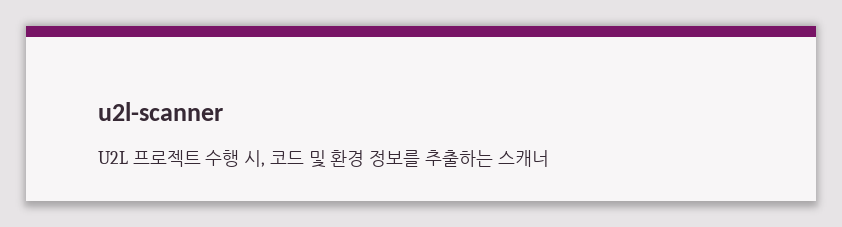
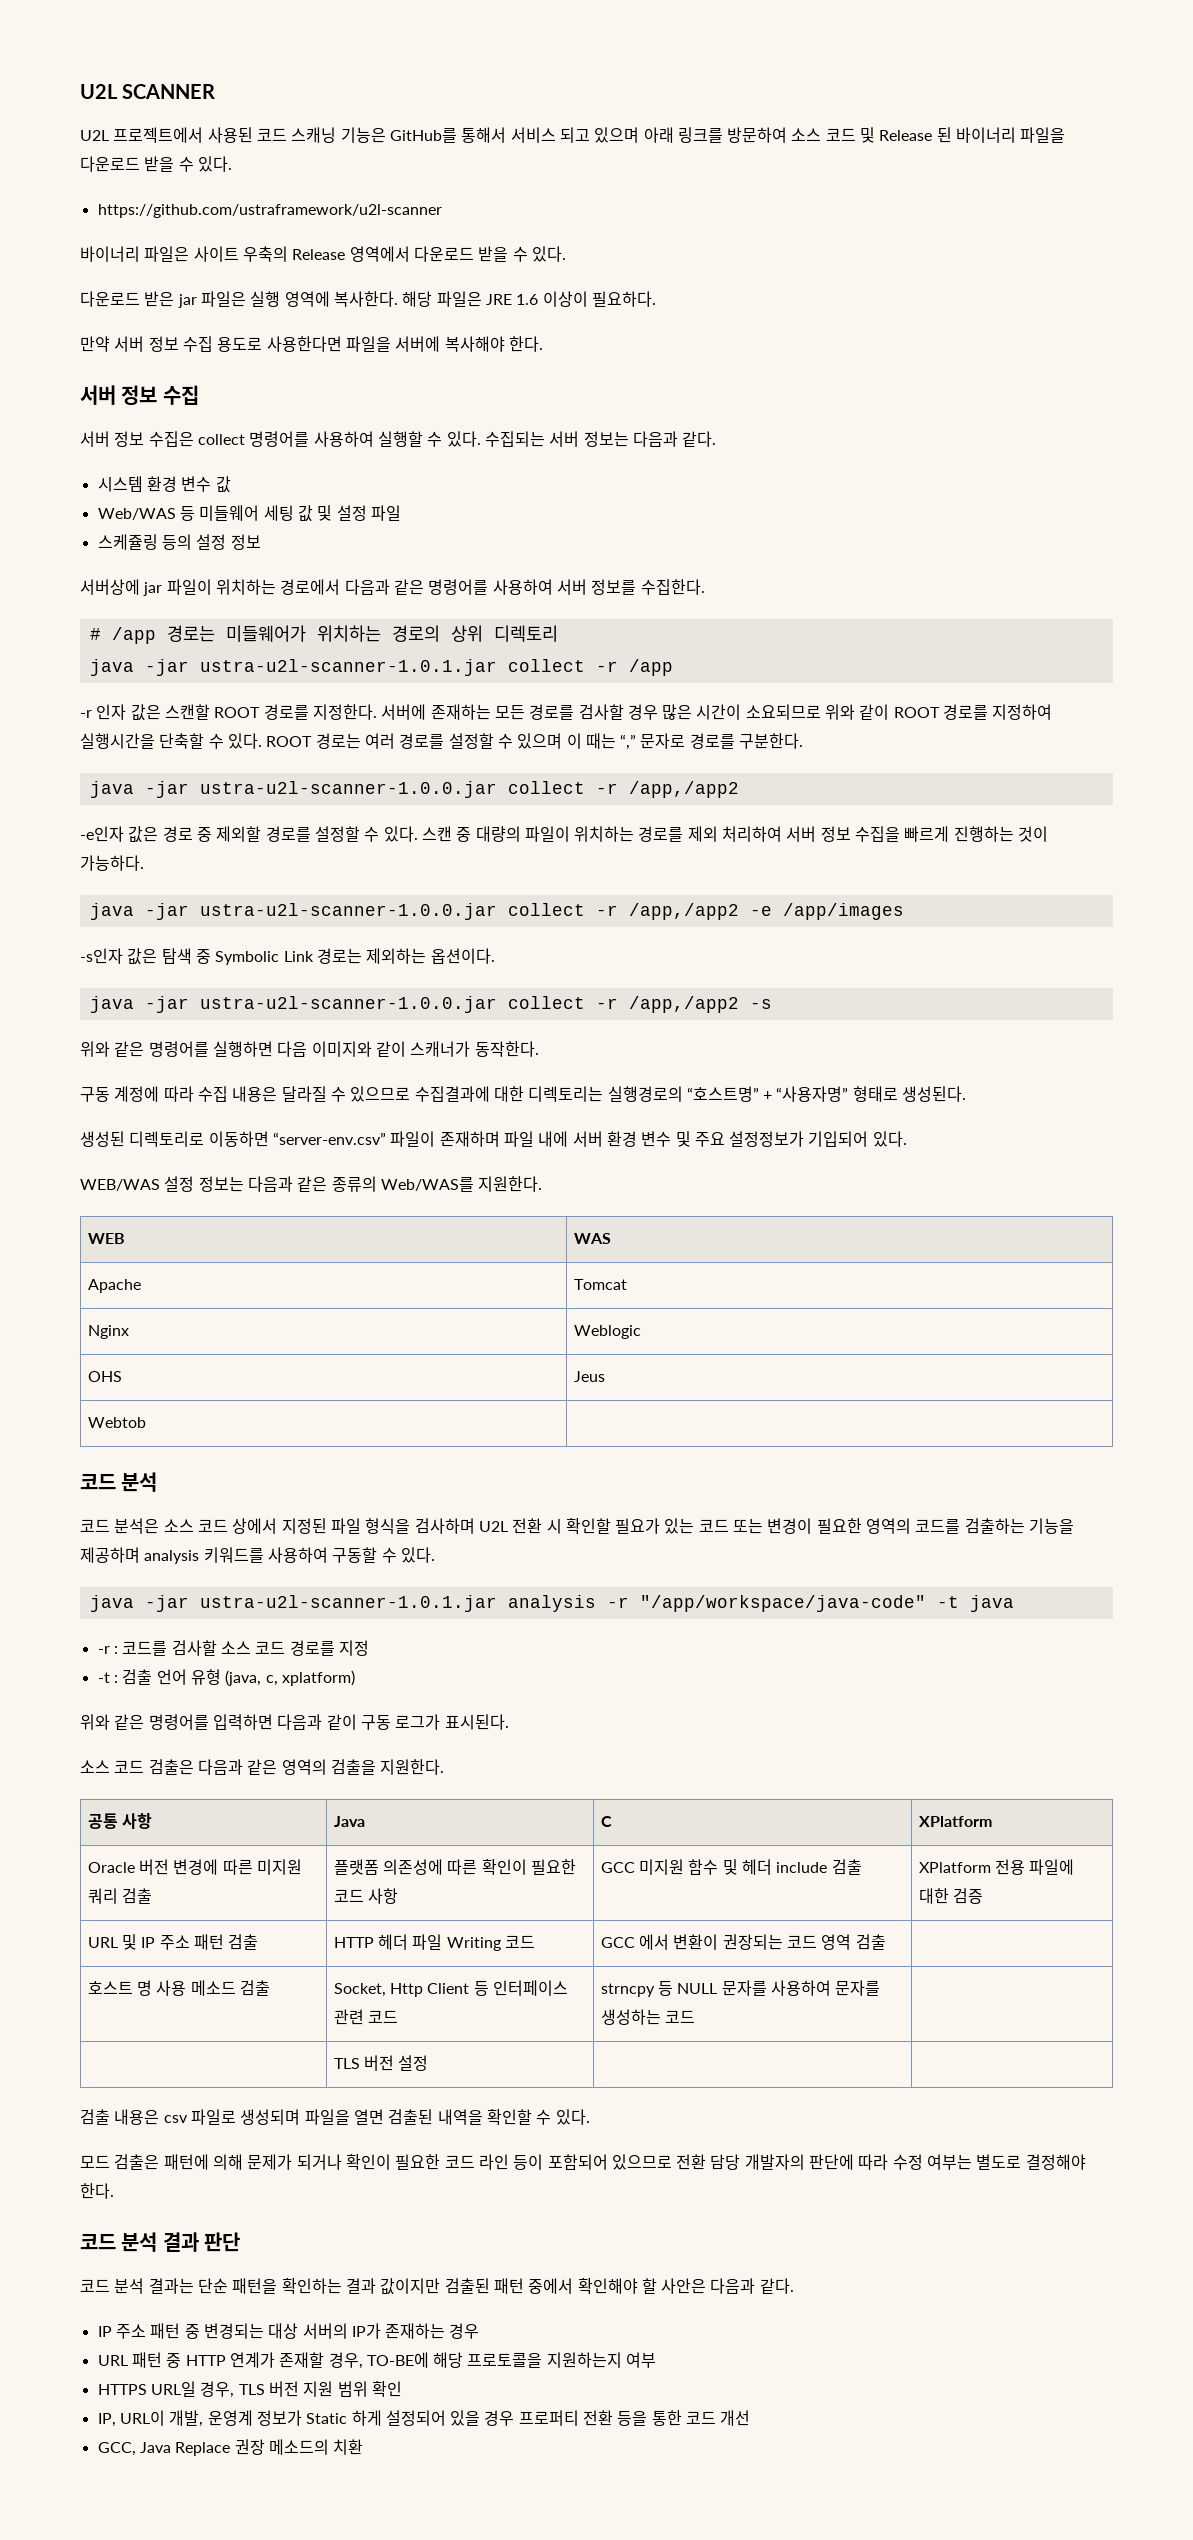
- u2l-scanner
- U2L 프로젝트 수행 시, 코드 및 환경 정보를 추출하는 스캐너
+ U2L SCANNER
+ U2L 프로젝트에서 사용된 코드 스캐닝 기능은 GitHub를 통해서 서비스 되고 있으며 아래 링크를 방문하여 소스 코드 및 Release 된 바이너리 파일을 다운로드 받을 수 있다.
+ https://github.com/ustraframework/u2l-scanner
+ 바이너리 파일은 사이트 우축의 Release 영역에서 다운로드 받을 수 있다.
+ 다운로드 받은 jar 파일은 실행 영역에 복사한다. 해당 파일은 JRE 1.6 이상이 필요하다.
+ 만약 서버 정보 수집 용도로 사용한다면 파일을 서버에 복사해야 한다.
+ 서버 정보 수집
+ 서버 정보 수집은 collect 명령어를 사용하여 실행할 수 있다. 수집되는 서버 정보는 다음과 같다.
+ 시스템 환경 변수 값
+ Web/WAS 등 미들웨어 세팅 값 및 설정 파일
+ 스케쥴링 등의 설정 정보
+ 서버상에 jar 파일이 위치하는 경로에서 다음과 같은 명령어를 사용하여 서버 정보를 수집한다.
+ # /app 경로는 미들웨어가 위치하는 경로의 상위 디렉토리
+ java -jar ustra-u2l-scanner-1.0.1.jar collect -r /app
+ -r 인자 값은 스캔할 ROOT 경로를 지정한다. 서버에 존재하는 모든 경로를 검사할 경우 많은 시간이 소요되므로 위와 같이 ROOT 경로를 지정하여 실행시간을 단축할 수 있다. ROOT 경로는 여러 경로를 설정할 수 있으며 이 때는 “,” 문자로 경로를 구분한다.
+ java -jar ustra-u2l-scanner-1.0.0.jar collect -r /app,/app2
+ -e인자 값은 경로 중 제외할 경로를 설정할 수 있다. 스캔 중 대량의 파일이 위치하는 경로를 제외 처리하여 서버 정보 수집을 빠르게 진행하는 것이 가능하다.
+ java -jar ustra-u2l-scanner-1.0.0.jar collect -r /app,/app2 -e /app/images
+ -s인자 값은 탐색 중 Symbolic Link 경로는 제외하는 옵션이다.
+ java -jar ustra-u2l-scanner-1.0.0.jar collect -r /app,/app2 -s
+ 위와 같은 명령어를 실행하면 다음 이미지와 같이 스캐너가 동작한다.
+ 구동 계정에 따라 수집 내용은 달라질 수 있으므로 수집결과에 대한 디렉토리는 실행경로의 “호스트명” + “사용자명” 형태로 생성된다.
+ 생성된 디렉토리로 이동하면 “server-env.csv” 파일이 존재하며 파일 내에 서버 환경 변수 및 주요 설정정보가 기입되어 있다.
+ WEB/WAS 설정 정보는 다음과 같은 종류의 Web/WAS를 지원한다.
+ WEB | WAS
+ Apache | Tomcat
+ Nginx | Weblogic
+ OHS | Jeus
+ Webtob |
+ 코드 분석
+ 코드 분석은 소스 코드 상에서 지정된 파일 형식을 검사하며 U2L 전환 시 확인할 필요가 있는 코드 또는 변경이 필요한 영역의 코드를 검출하는 기능을 제공하며 analysis 키워드를 사용하여 구동할 수 있다.
+ java -jar ustra-u2l-scanner-1.0.1.jar analysis -r "/app/workspace/java-code" -t java
+ -r : 코드를 검사할 소스 코드 경로를 지정
+ -t : 검출 언어 유형 (java, c, xplatform)
+ 위와 같은 명령어를 입력하면 다음과 같이 구동 로그가 표시된다.
+ 소스 코드 검출은 다음과 같은 영역의 검출을 지원한다.
+ 공통 사항 | Java | C | XPlatform
+ Oracle 버전 변경에 따른 미지원 쿼리 검출 | 플랫폼 의존성에 따른 확인이 필요한 코드 사항 | GCC 미지원 함수 및 헤더 include 검출 | XPlatform 전용 파일에 대한 검증
+ URL 및 IP 주소 패턴 검출 | HTTP 헤더 파일 Writing 코드 | GCC 에서 변환이 권장되는 코드 영역 검출 |
+ 호스트 명 사용 메소드 검출 | Socket, Http Client 등 인터페이스 관련 코드 | strncpy 등 NULL 문자를 사용하여 문자를 생성하는 코드 |
+ | TLS 버전 설정 | |
+ 검출 내용은 csv 파일로 생성되며 파일을 열면 검출된 내역을 확인할 수 있다.
+ 모드 검출은 패턴에 의해 문제가 되거나 확인이 필요한 코드 라인 등이 포함되어 있으므로 전환 담당 개발자의 판단에 따라 수정 여부는 별도로 결정해야 한다.
+ 코드 분석 결과 판단
+ 코드 분석 결과는 단순 패턴을 확인하는 결과 값이지만 검출된 패턴 중에서 확인해야 할 사안은 다음과 같다.
+ IP 주소 패턴 중 변경되는 대상 서버의 IP가 존재하는 경우
+ URL 패턴 중 HTTP 연계가 존재할 경우, TO-BE에 해당 프로토콜을 지원하는지 여부
+ HTTPS URL일 경우, TLS 버전 지원 범위 확인
+ IP, URL이 개발, 운영계 정보가 Static 하게 설정되어 있을 경우 프로퍼티 전환 등을 통한 코드 개선
+ GCC, Java Replace 권장 메소드의 치환

